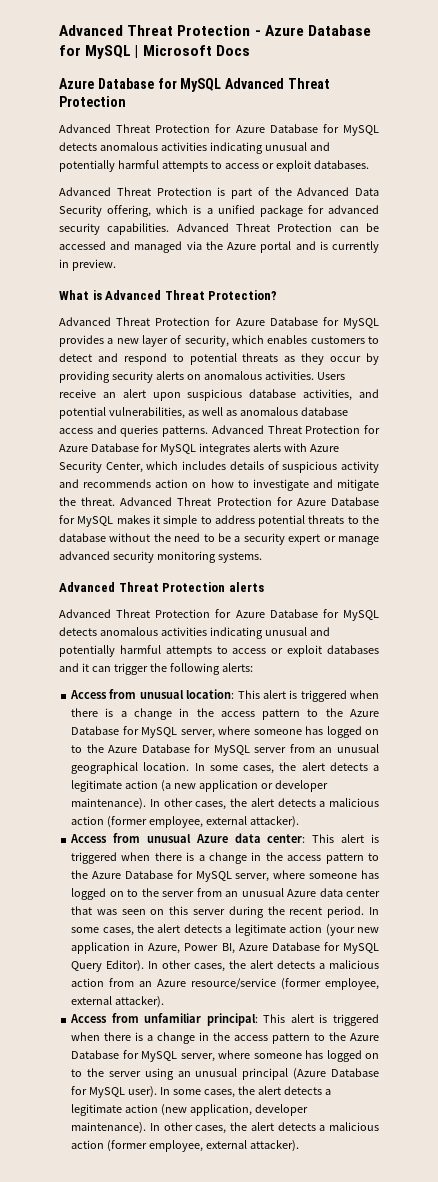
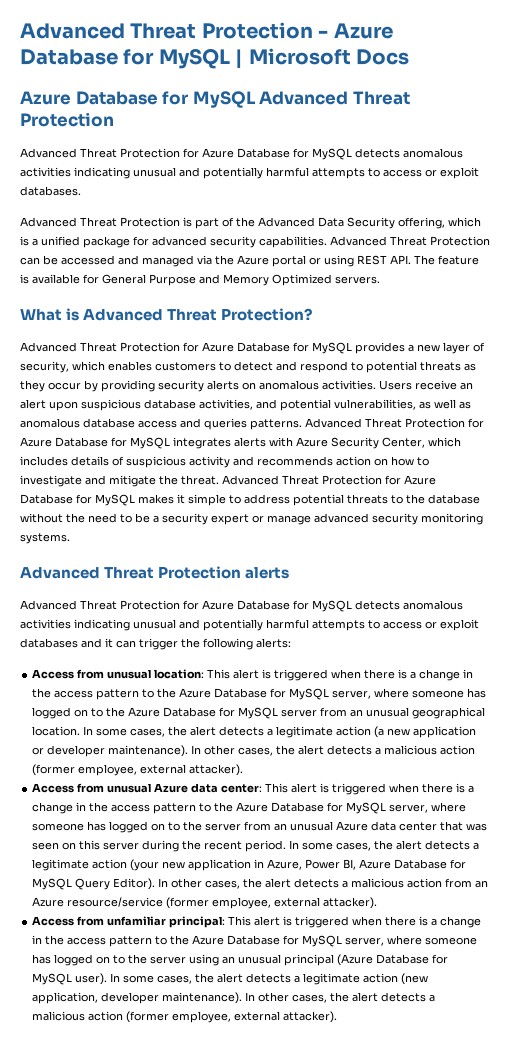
- Advanced Threat Protection can be accessed and managed via the Azure portal and is currently in preview.
+ Advanced Threat Protection can be accessed and managed via the Azure portal or using REST API. The feature is available for General Purpose and Memory Optimized servers.

